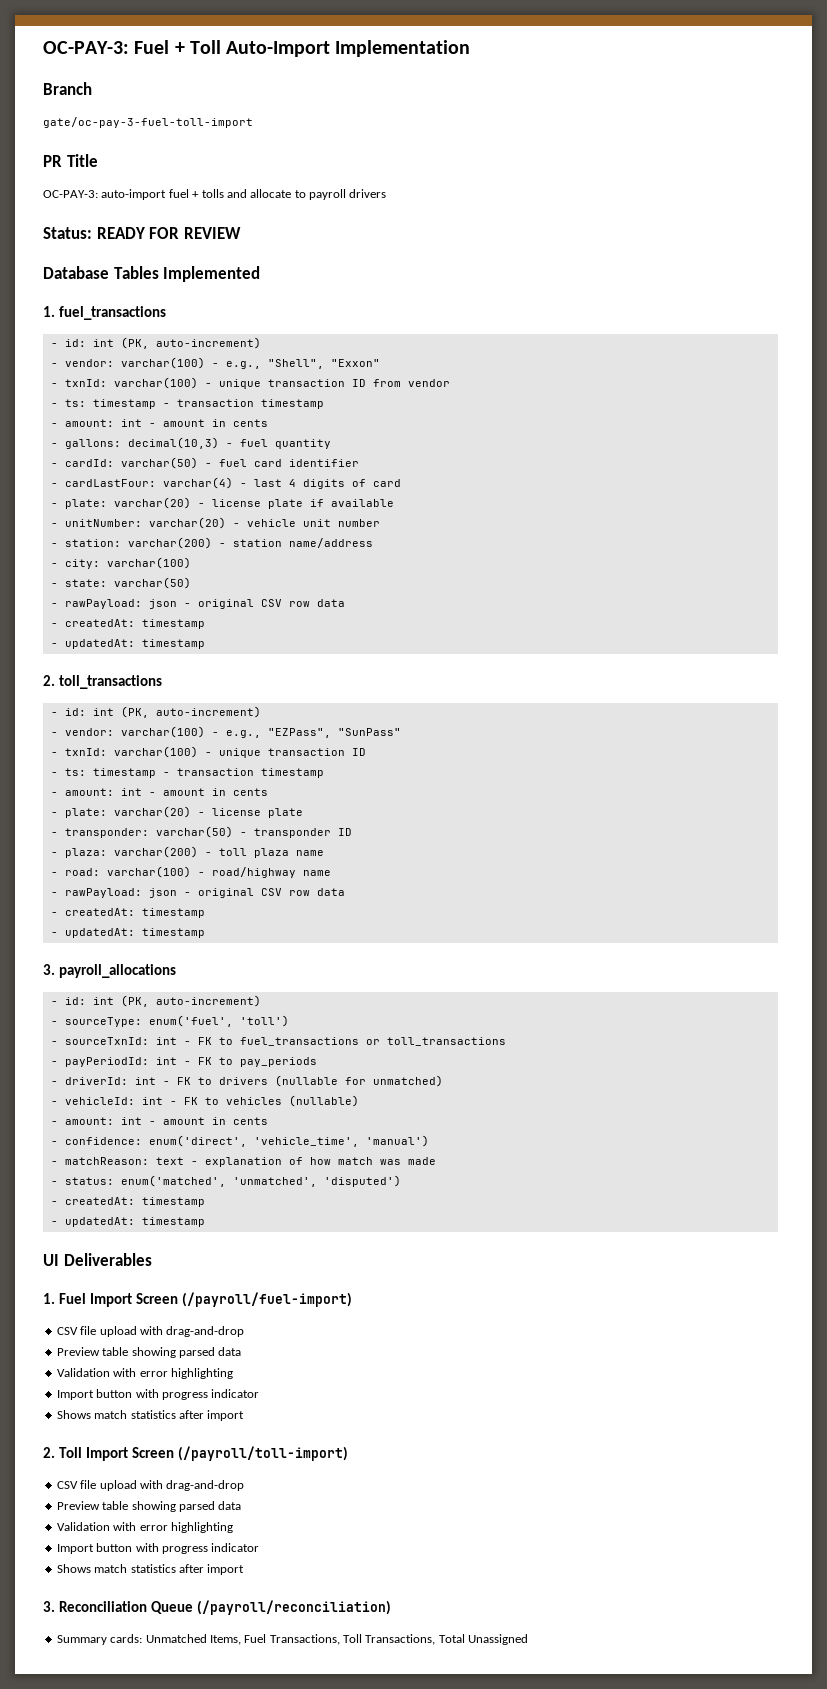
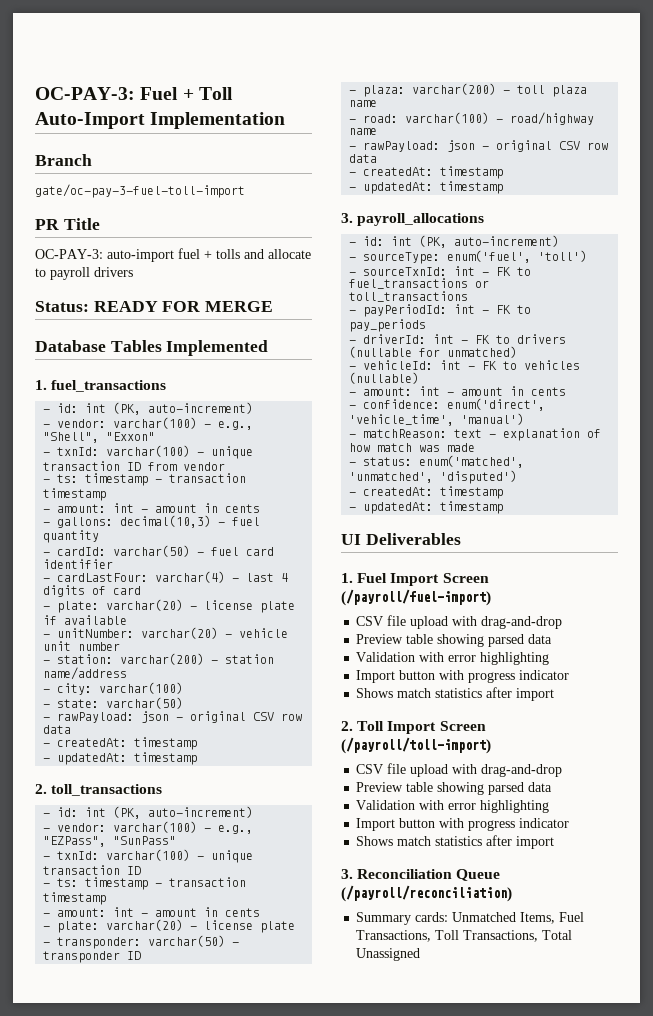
- Status: READY FOR REVIEW
+ Status: READY FOR MERGE

